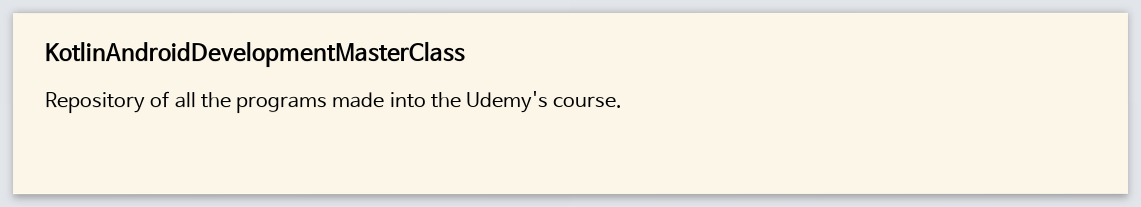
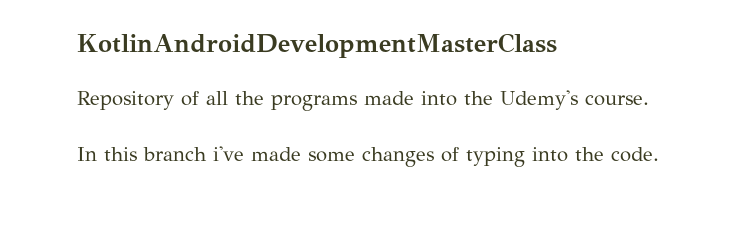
+ In this branch i've made some changes of typing into the code.

